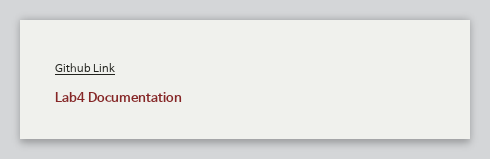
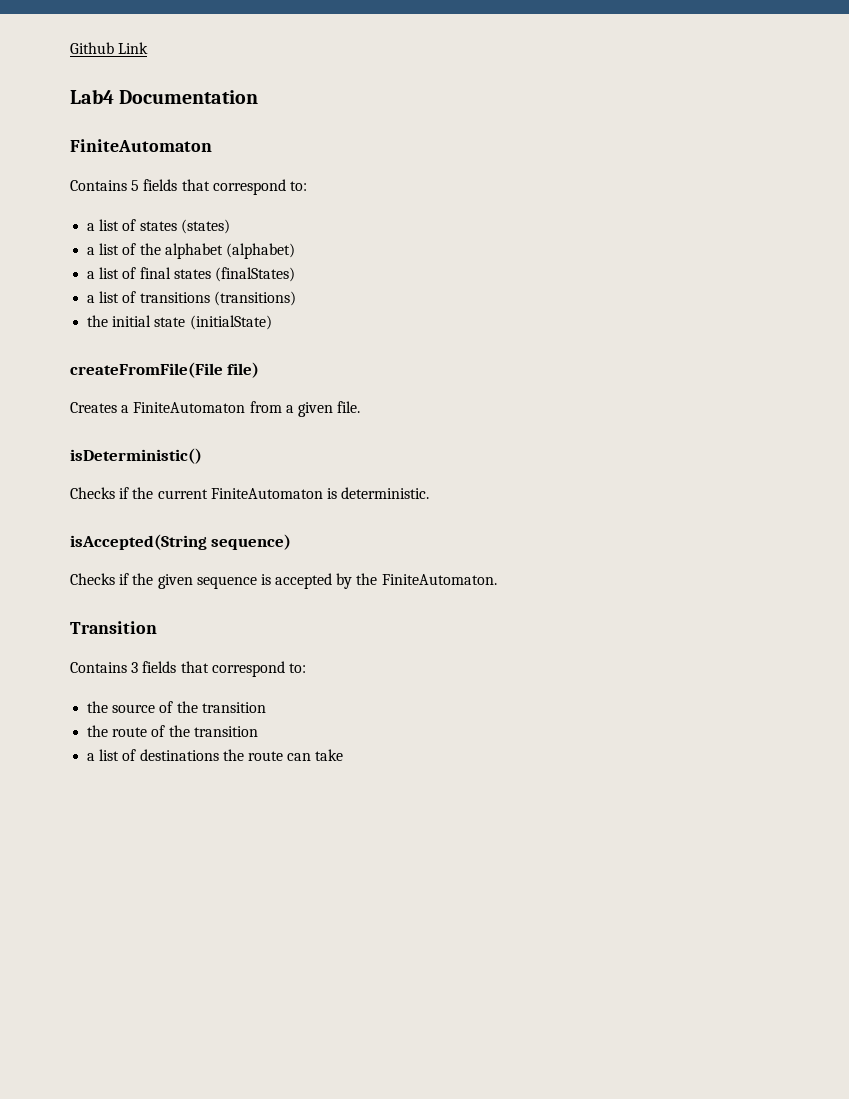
  Lab4 Documentation
+ FiniteAutomaton
+ Contains 5 fields that correspond to:
+ a list of states (states)
+ a list of the alphabet (alphabet)
+ a list of final states (finalStates)
+ a list of transitions (transitions)
+ the initial state (initialState)
+ createFromFile(File file)
+ Creates a FiniteAutomaton from a given file.
+ isDeterministic()
+ Checks if the current FiniteAutomaton is deterministic.
+ isAccepted(String sequence)
+ Checks if the given sequence is accepted by the FiniteAutomaton.
+ Transition
+ Contains 3 fields that correspond to:
+ the source of the transition
+ the route of the transition
+ a list of destinations the route can take

